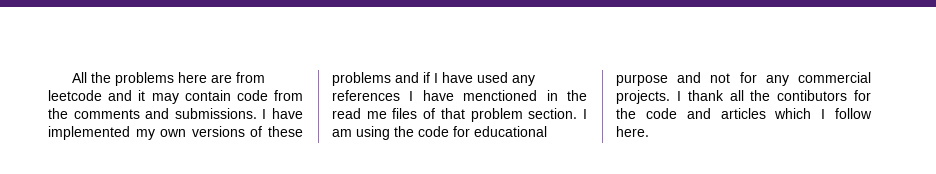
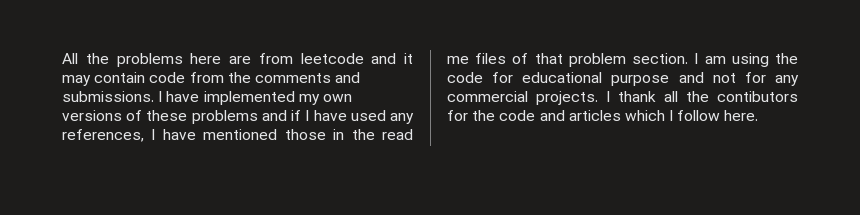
- I have implemented my own versions of these problems and if I have used any references I have menctioned in the read me files of that problem section.
+ I have implemented my own versions of these problems and if I have used any references, I have mentioned those in the read me files of that problem section.

